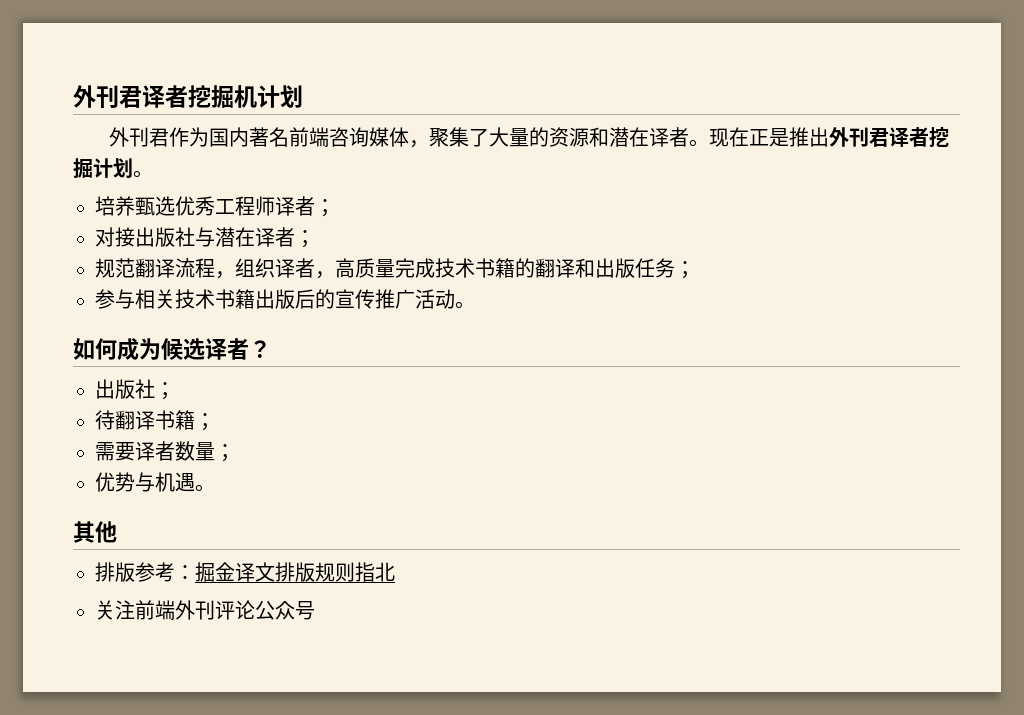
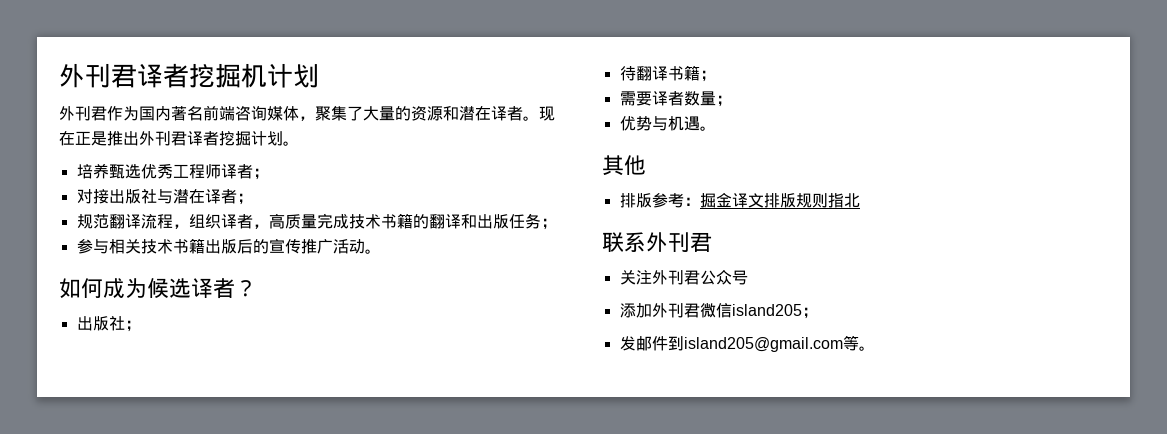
+ 联系外刊君
- 关注前端外刊评论公众号
+ 关注外刊君公众号
+ 添加外刊君微信island205；
+ 发邮件到island205@gmail.com等。

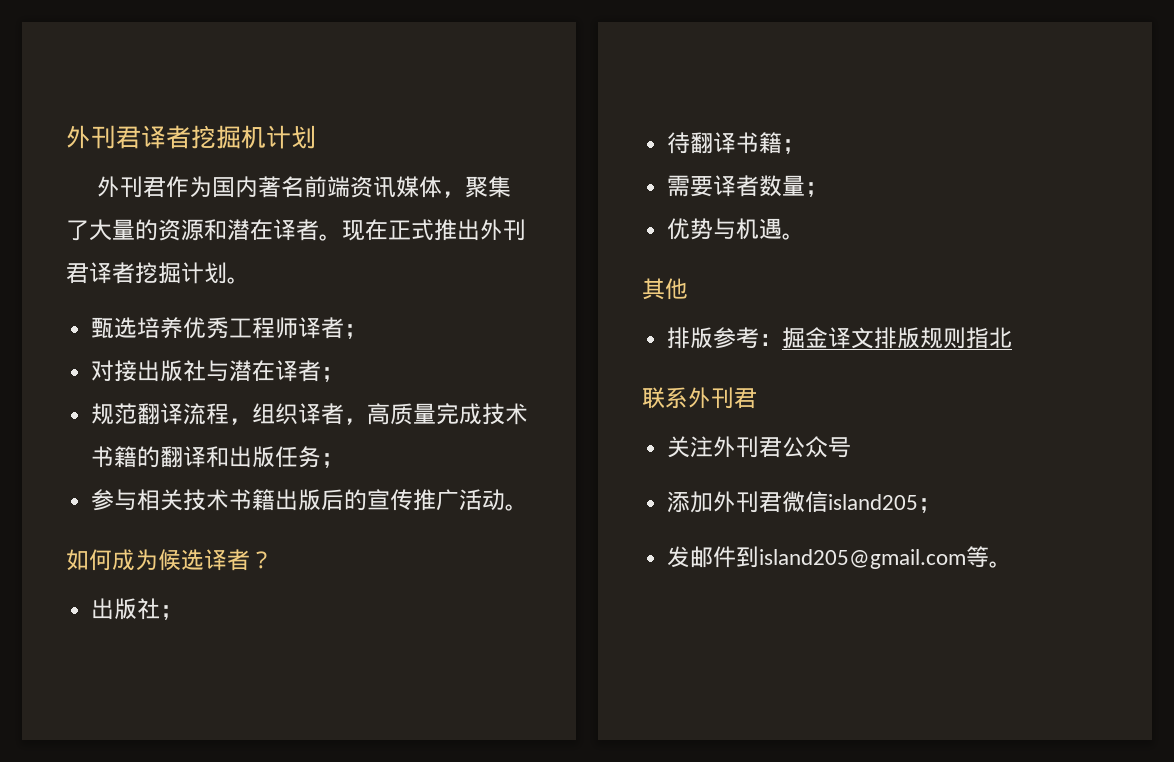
- 外刊君作为国内著名前端咨询媒体，聚集了大量的资源和潜在译者。
+ 外刊君作为国内著名前端资讯媒体，聚集了大量的资源和潜在译者。
- 现在正是推出外刊君译者挖掘计划。
+ 现在正式推出外刊君译者挖掘计划。
- 培养甄选优秀工程师译者；
+ 甄选培养优秀工程师译者；

